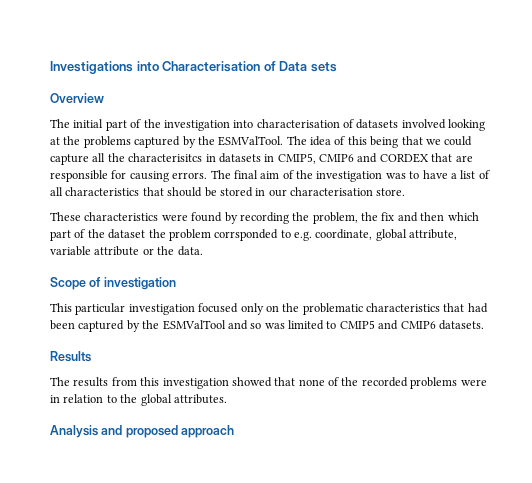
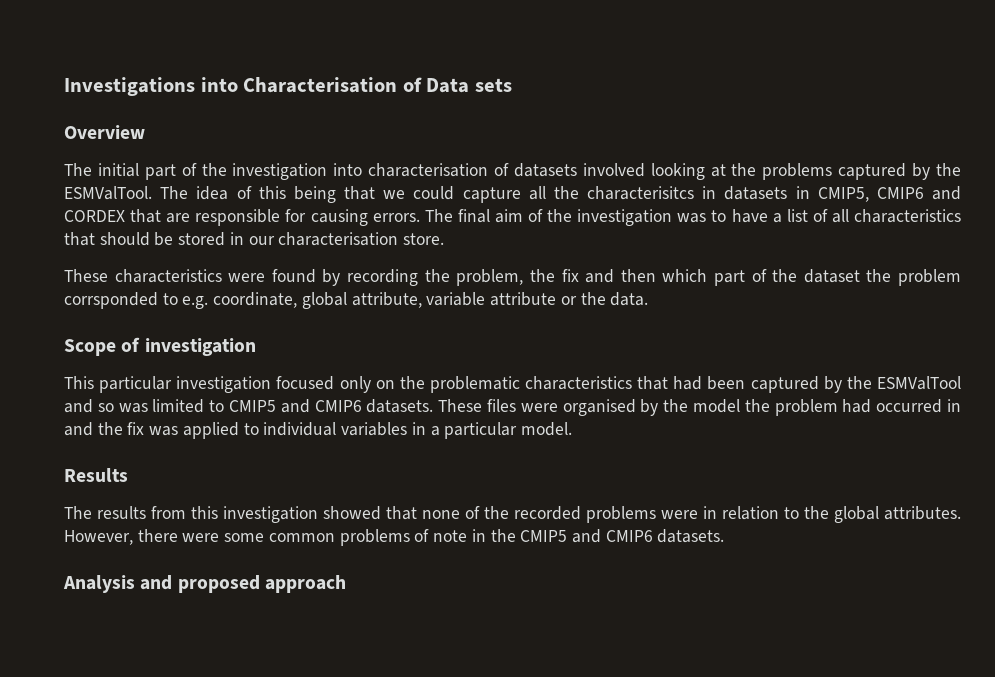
+ These files were organised by the model the problem had occurred in and the fix was applied to individual variables in a particular model.
+ However, there were some common problems of note in the CMIP5 and CMIP6 datasets.

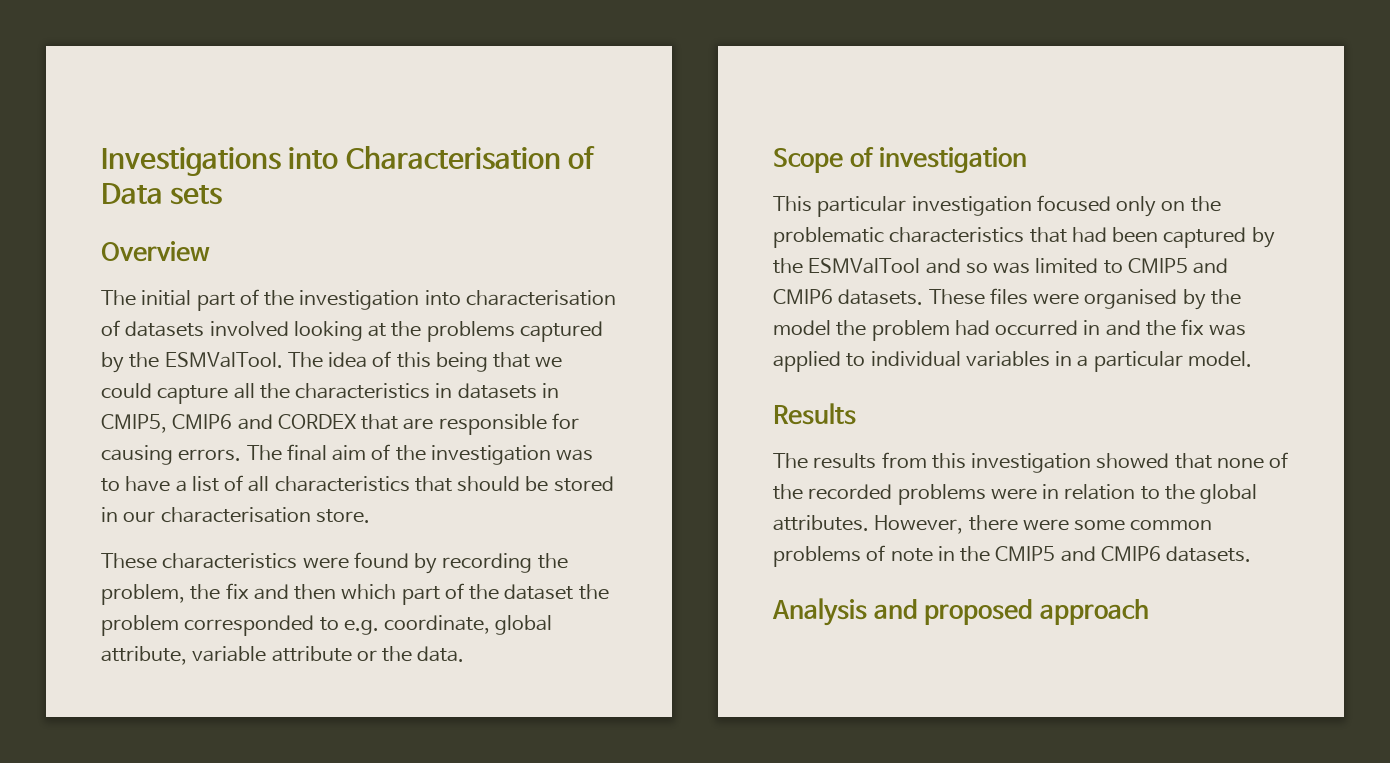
- The idea of this being that we could capture all the characterisitcs in datasets in CMIP5, CMIP6 and CORDEX that are responsible for causing errors.
+ The idea of this being that we could capture all the characteristics in datasets in CMIP5, CMIP6 and CORDEX that are responsible for causing errors.
- These characteristics were found by recording the problem, the fix and then which part of the dataset the problem corrsponded to e.g. coordinate, global attribute, variable attribute or the data.
+ These characteristics were found by recording the problem, the fix and then which part of the dataset the problem corresponded to e.g. coordinate, global attribute, variable attribute or the data.

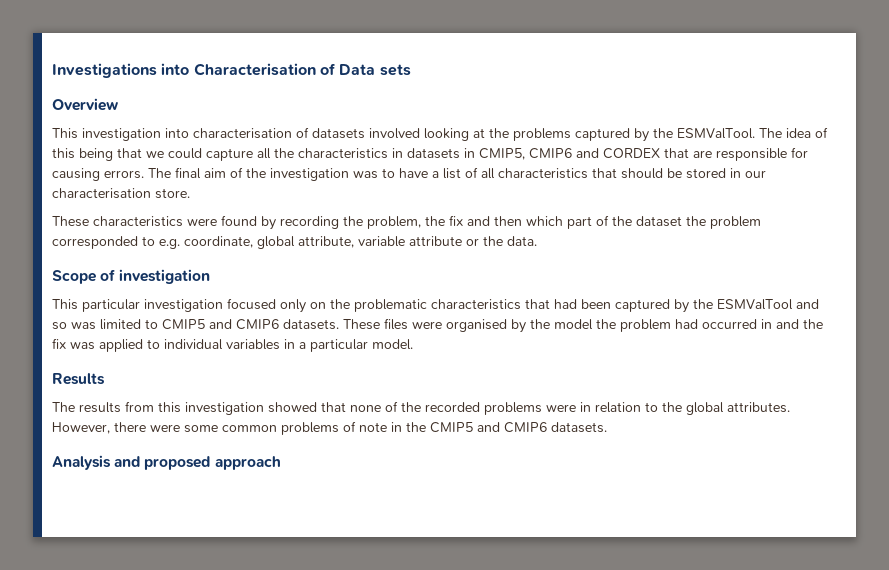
- The initial part of the investigation into characterisation of datasets involved looking at the problems captured by the ESMValTool.
+ This investigation into characterisation of datasets involved looking at the problems captured by the ESMValTool.

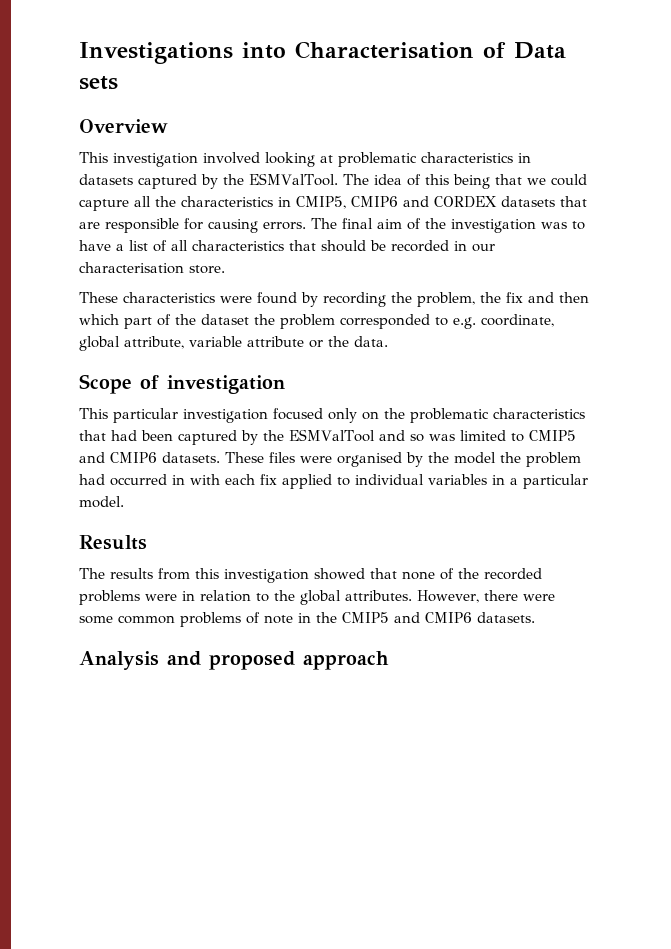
- This investigation into characterisation of datasets involved looking at the problems captured by the ESMValTool.
+ This investigation involved looking at problematic characteristics in datasets captured by the ESMValTool.
- The idea of this being that we could capture all the characteristics in datasets in CMIP5, CMIP6 and CORDEX that are responsible for causing errors.
+ The idea of this being that we could capture all the characteristics in CMIP5, CMIP6 and CORDEX datasets that are responsible for causing errors.
- The final aim of the investigation was to have a list of all characteristics that should be stored in our characterisation store.
+ The final aim of the investigation was to have a list of all characteristics that should be recorded in our characterisation store.
- These files were organised by the model the problem had occurred in and the fix was applied to individual variables in a particular model.
+ These files were organised by the model the problem had occurred in with each fix applied to individual variables in a particular model.

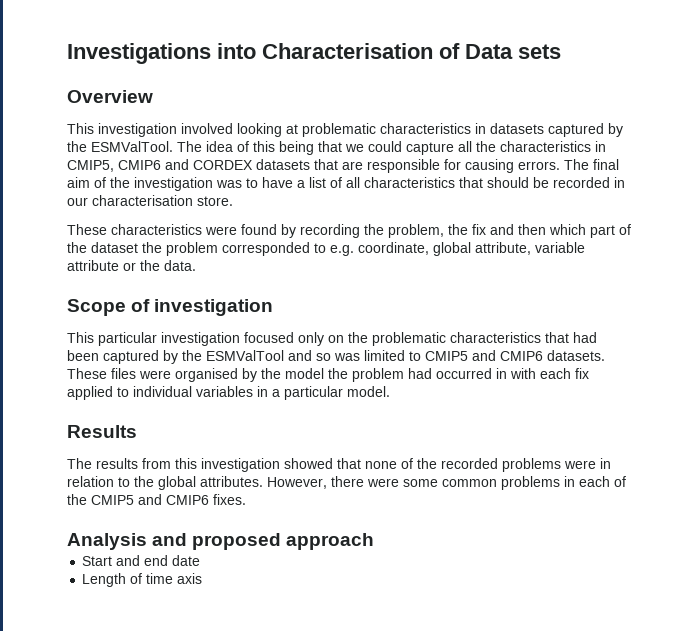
- However, there were some common problems of note in the CMIP5 and CMIP6 datasets.
+ However, there were some common problems in each of the CMIP5 and CMIP6 fixes.
+ Start and end date
+ Length of time axis

